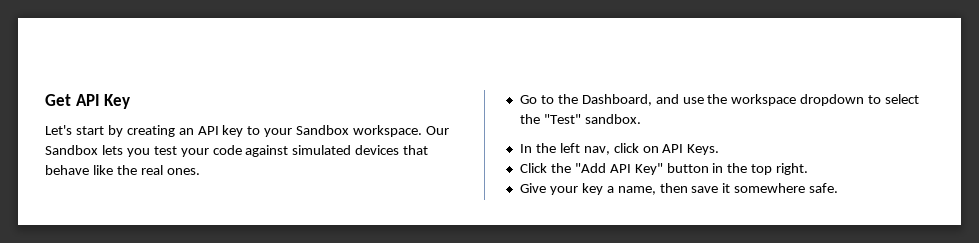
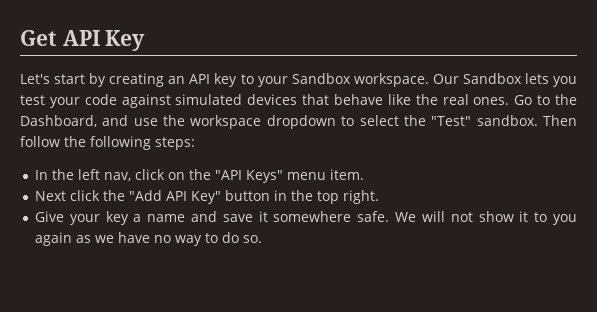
- Our Sandbox lets you test your code against simulated devices that behave like the real ones.
- Go to the Dashboard, and use the workspace dropdown to select the "Test" sandbox.
+ Our Sandbox lets you test your code against simulated devices that behave like the real ones. Go to the Dashboard, and use the workspace dropdown to select the "Test" sandbox. Then follow the following steps:
- In the left nav, click on API Keys.
- Click the "Add API Key" button in the top right.
+ In the left nav, click on the "API Keys" menu item.
+ Next click the "Add API Key" button in the top right.
- Give your key a name, then save it somewhere safe.
+ Give your key a name and save it somewhere safe.
+ We will not show it to you again as we have no way to do so.

